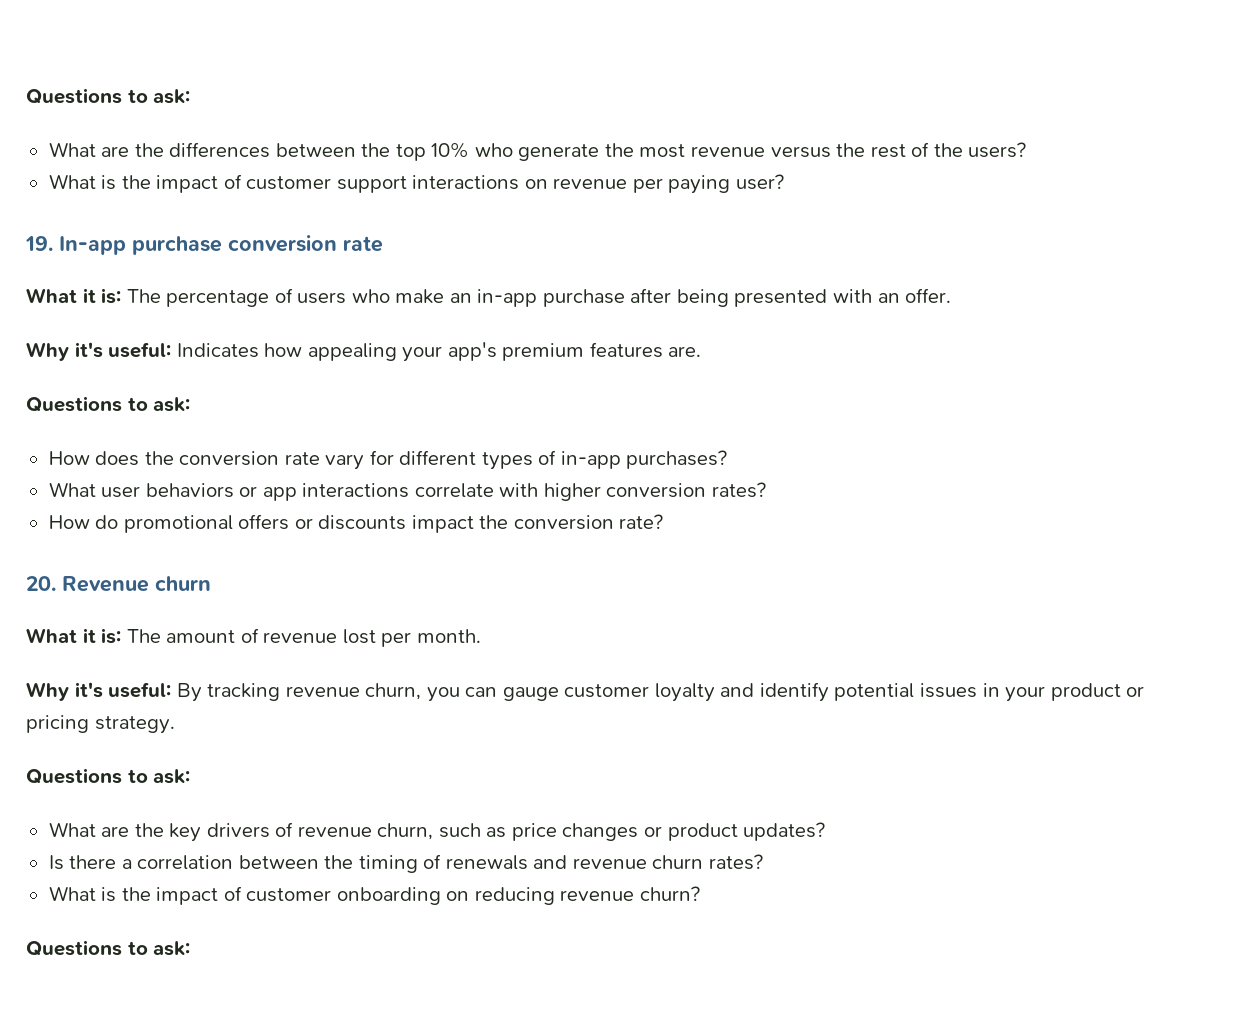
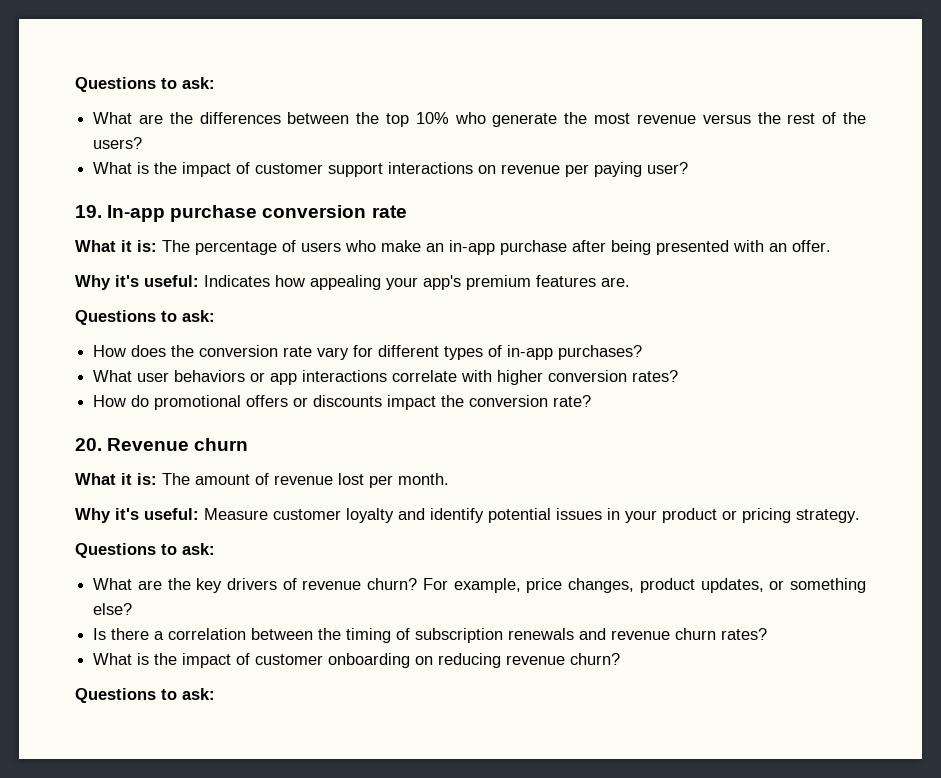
- Why it's useful: By tracking revenue churn, you can gauge customer loyalty and identify potential issues in your product or pricing strategy.
+ Why it's useful: Measure customer loyalty and identify potential issues in your product or pricing strategy.
- What are the key drivers of revenue churn, such as price changes or product updates?
+ What are the key drivers of revenue churn? For example, price changes, product updates, or something else?
- Is there a correlation between the timing of renewals and revenue churn rates?
+ Is there a correlation between the timing of subscription renewals and revenue churn rates?

